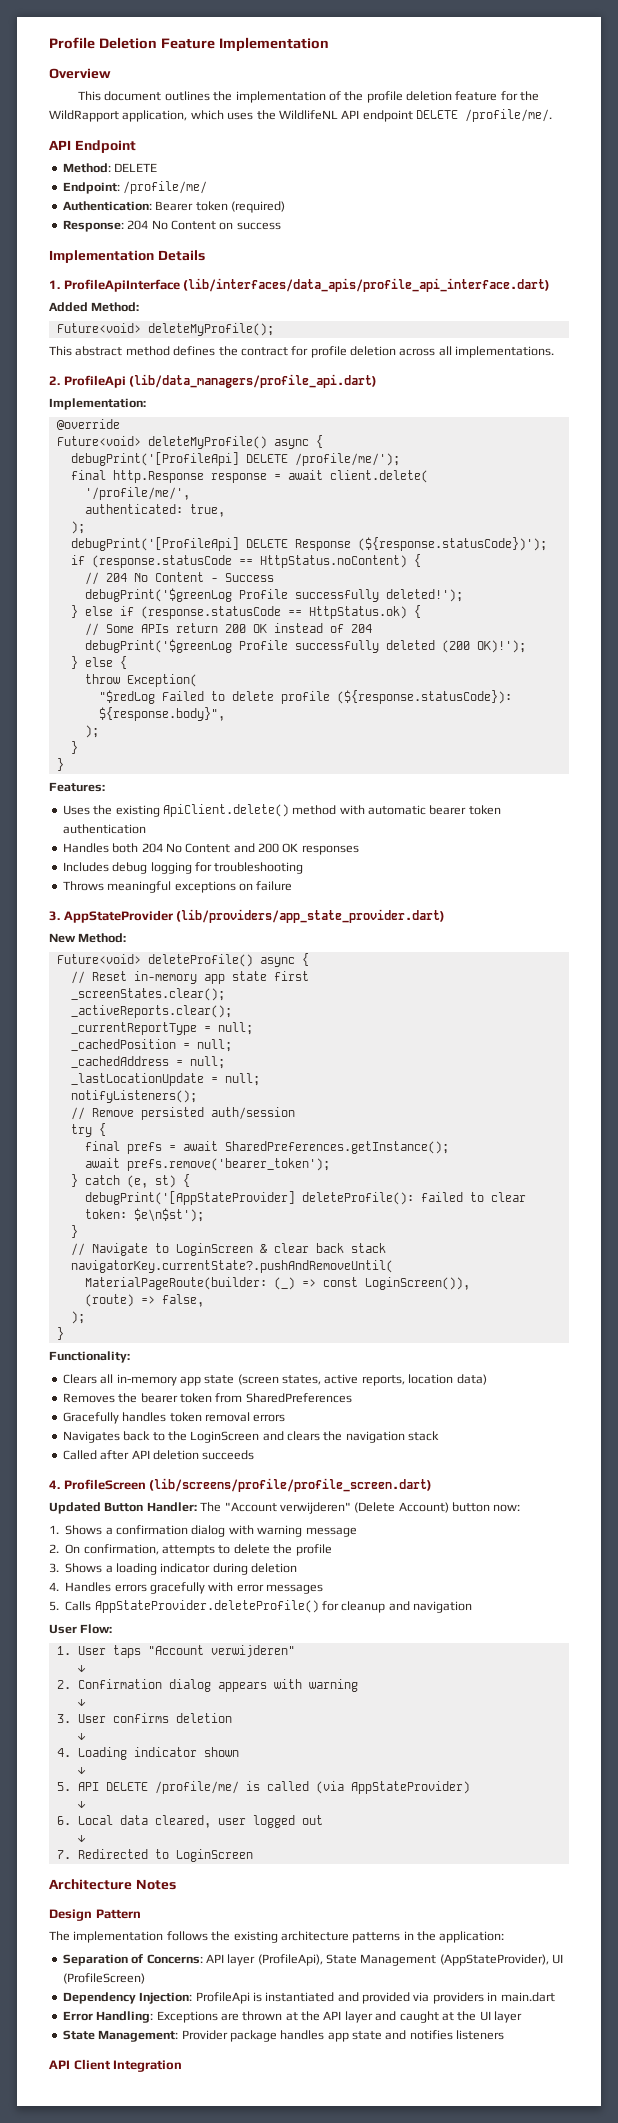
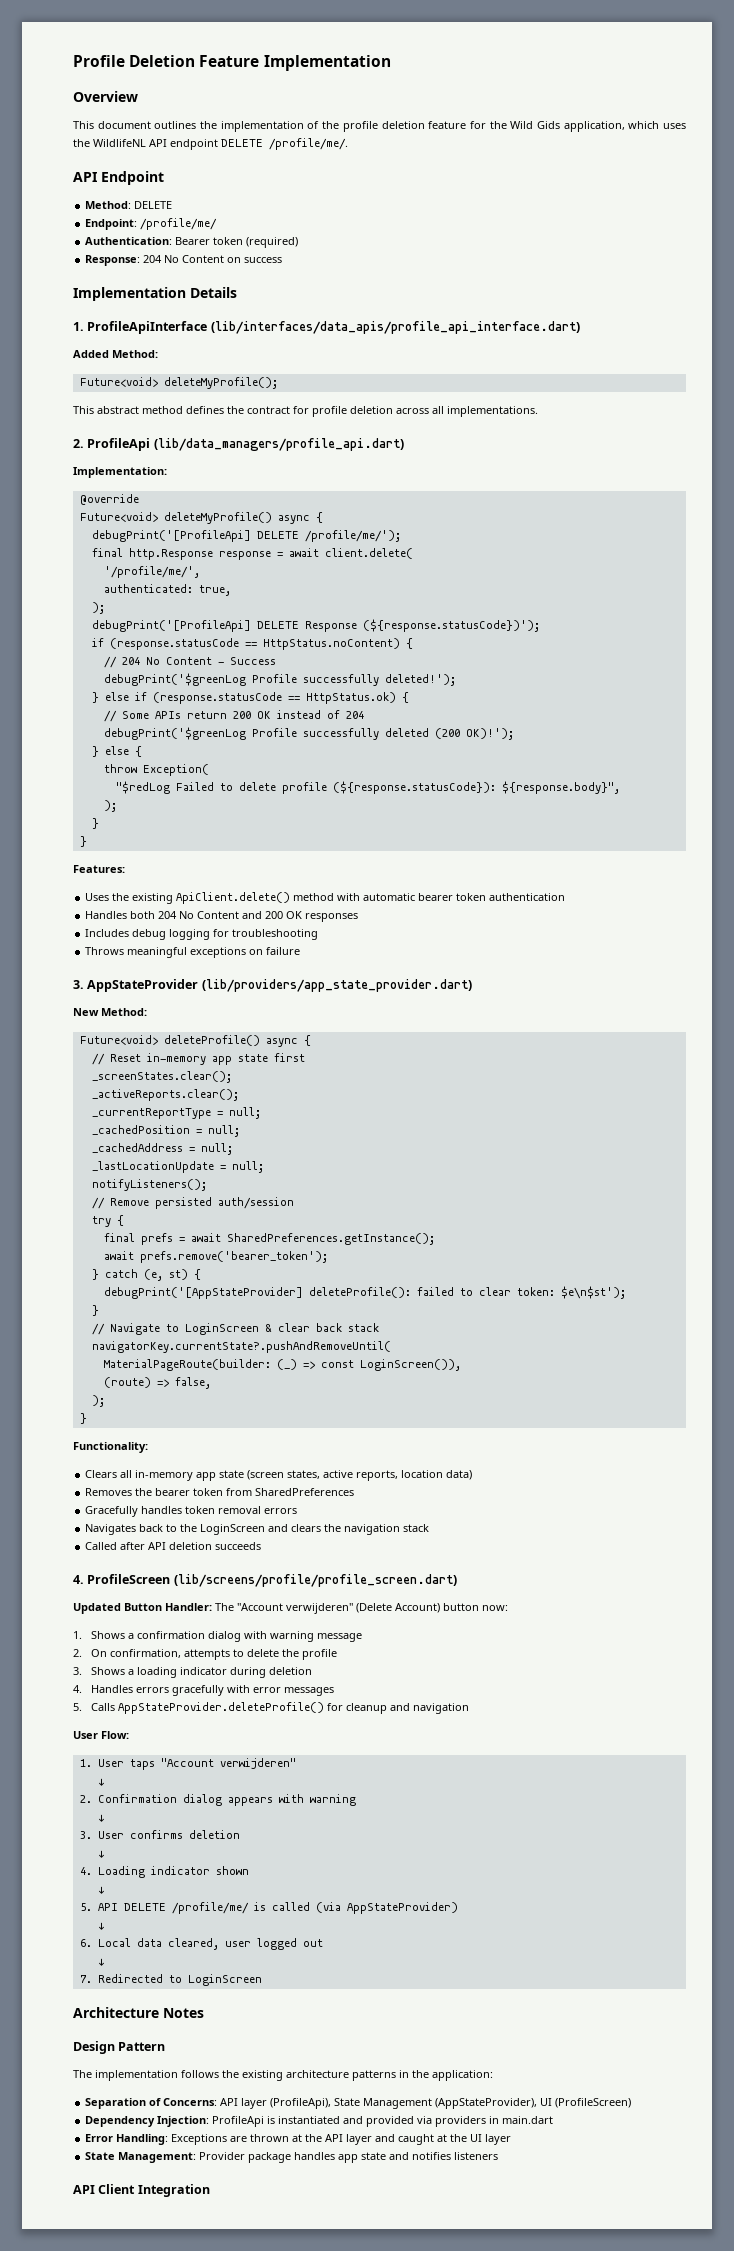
- This document outlines the implementation of the profile deletion feature for the WildRapport application, which uses the WildlifeNL API endpoint DELETE /profile/me/.
+ This document outlines the implementation of the profile deletion feature for the Wild Gids application, which uses the WildlifeNL API endpoint DELETE /profile/me/.

